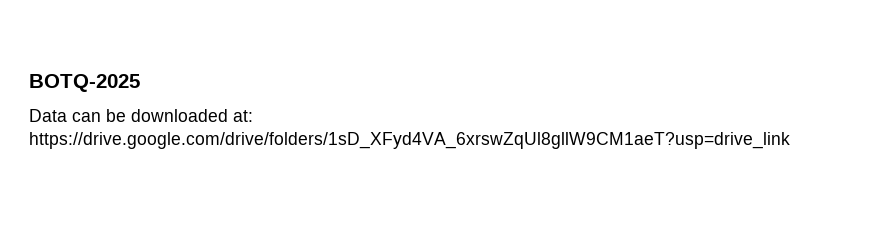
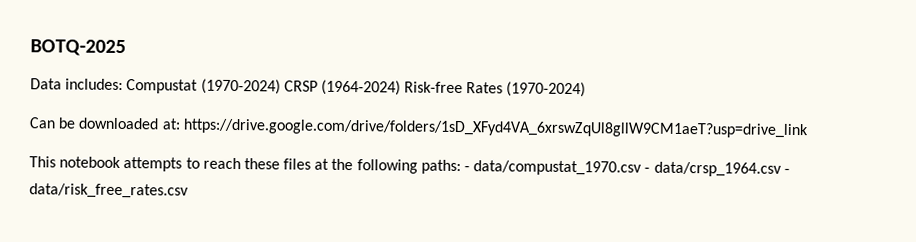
- Data can be downloaded at: https://drive.google.com/drive/folders/1sD_XFyd4VA_6xrswZqUl8gllW9CM1aeT?usp=drive_link
+ Data includes: Compustat (1970-2024) CRSP (1964-2024) Risk-free Rates (1970-2024)
+ Can be downloaded at: https://drive.google.com/drive/folders/1sD_XFyd4VA_6xrswZqUl8gllW9CM1aeT?usp=drive_link
+ This notebook attempts to reach these files at the following paths: - data/compustat_1970.csv - data/crsp_1964.csv - data/risk_free_rates.csv

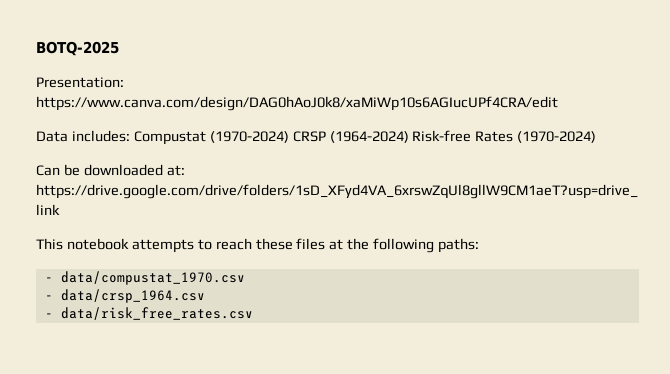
+ Presentation: https://www.canva.com/design/DAG0hAoJ0k8/xaMiWp10s6AGIucUPf4CRA/edit
- This notebook attempts to reach these files at the following paths: - data/compustat_1970.csv - data/crsp_1964.csv - data/risk_free_rates.csv
+ This notebook attempts to reach these files at the following paths:
+ - data/compustat_1970.csv
+ - data/crsp_1964.csv
+ - data/risk_free_rates.csv

